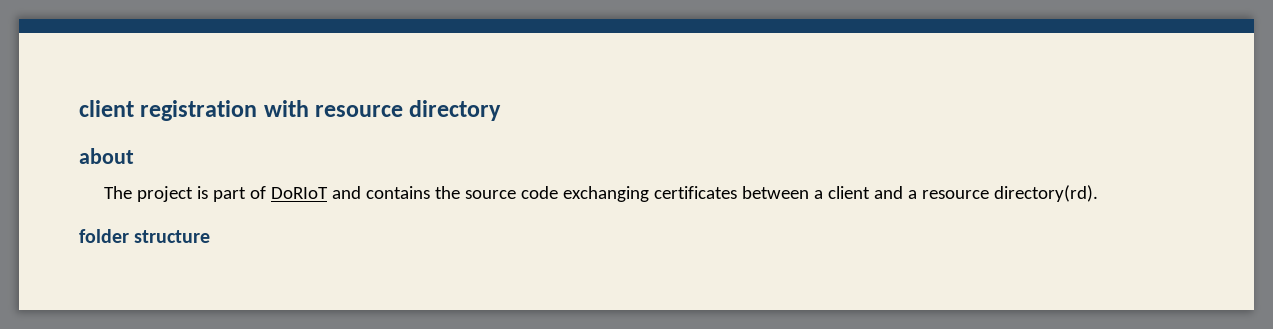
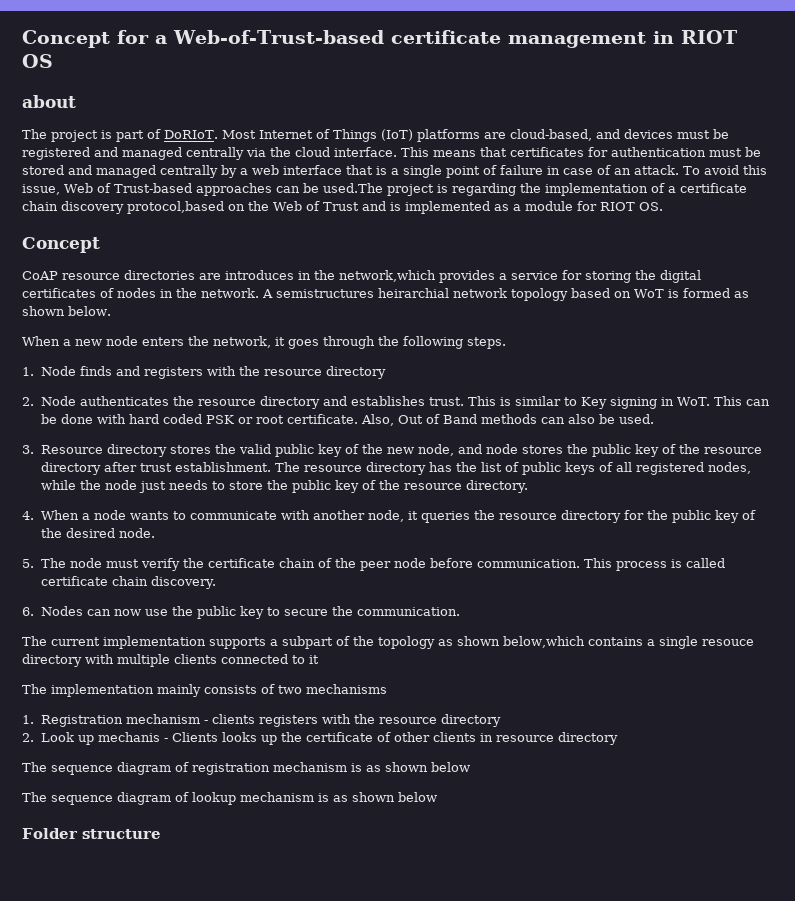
- client registration with resource directory
+ Concept for a Web-of-Trust-based certificate management in RIOT OS
- The project is part of DoRIoT and contains the source code exchanging certificates between a client and a resource directory(rd).
- folder structure
+ The project is part of DoRIoT. Most Internet of Things (IoT) platforms are cloud-based, and devices must be registered and managed centrally via the cloud interface. This means that certificates for authentication must be stored and managed centrally by a web interface that is a single point of failure in case of an attack. To avoid this issue, Web of Trust-based approaches can be used.The project is regarding the implementation of a certificate chain discovery protocol,based on the Web of Trust and is implemented as a module for RIOT OS.
+ Concept
+ CoAP resource directories are introduces in the network,which provides a service for storing the digital certificates of nodes in the network. A semistructures heirarchial network topology based on WoT is formed as shown below.
+ When a new node enters the network, it goes through the following steps.
+ 1. Node finds and registers with the resource directory
+ 2. Node authenticates the resource directory and establishes trust. This is similar to Key signing in WoT. This can be done with hard coded PSK or root certificate. Also, Out of Band methods can also be used.
+ 3. Resource directory stores the valid public key of the new node, and node stores the public key of the resource directory after trust establishment. The resource directory has the list of public keys of all registered nodes, while the node just needs to store the public key of the resource directory.
+ 4. When a node wants to communicate with another node, it queries the resource directory for the public key of the desired node.
+ 5. The node must verify the certificate chain of the peer node before communication. This process is called certificate chain discovery.
+ 6. Nodes can now use the public key to secure the communication.
+ The current implementation supports a subpart of the topology as shown below,which contains a single resouce directory with multiple clients connected to it
+ The implementation mainly consists of two mechanisms
+ 1. Registration mechanism - clients registers with the resource directory
+ 2. Look up mechanis - Clients looks up the certificate of other clients in resource directory
+ The sequence diagram of registration mechanism is as shown below
+ The sequence diagram of lookup mechanism is as shown below
+ Folder structure

